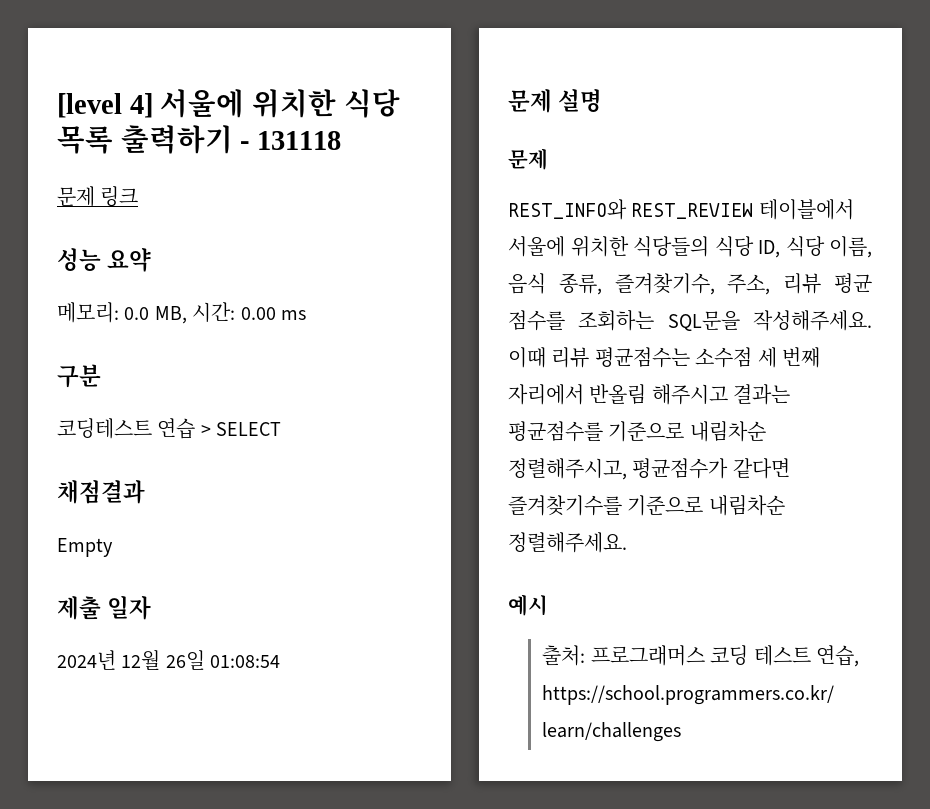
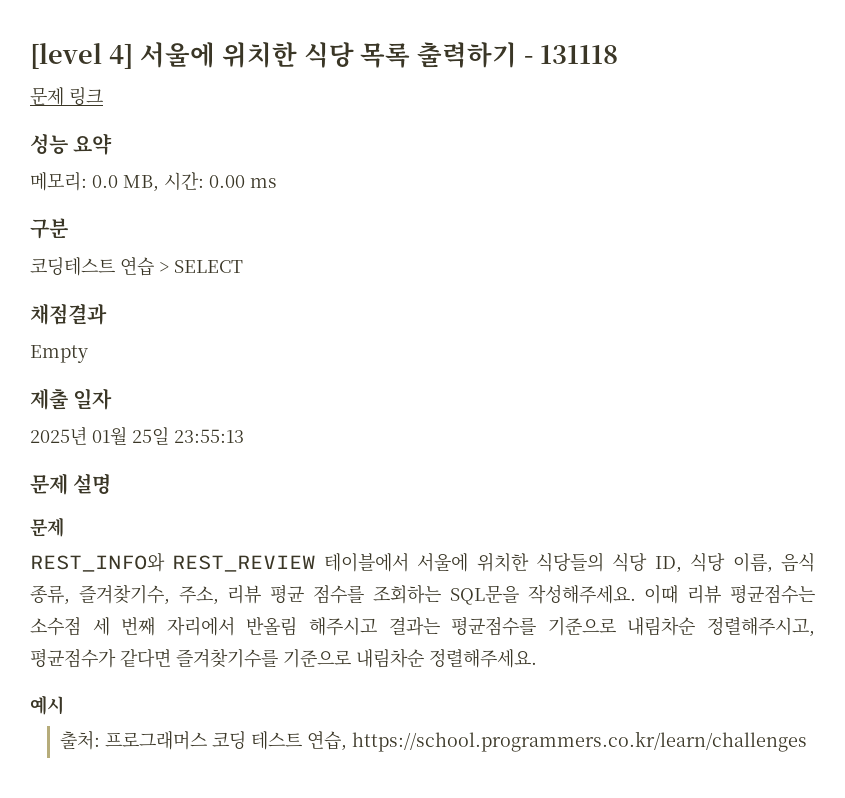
- 2024년 12월 26일 01:08:54
+ 2025년 01월 25일 23:55:13

